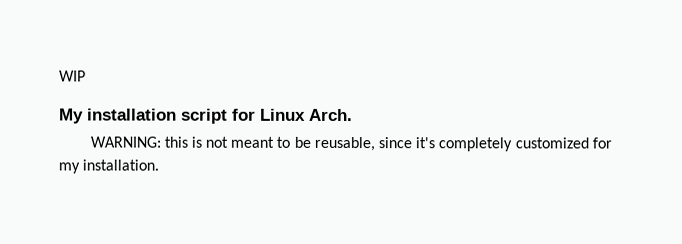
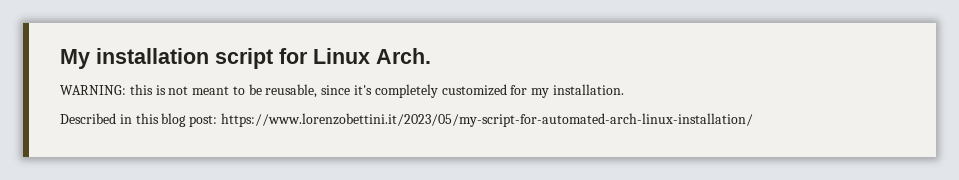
- WIP
+ Described in this blog post: https://www.lorenzobettini.it/2023/05/my-script-for-automated-arch-linux-installation/

